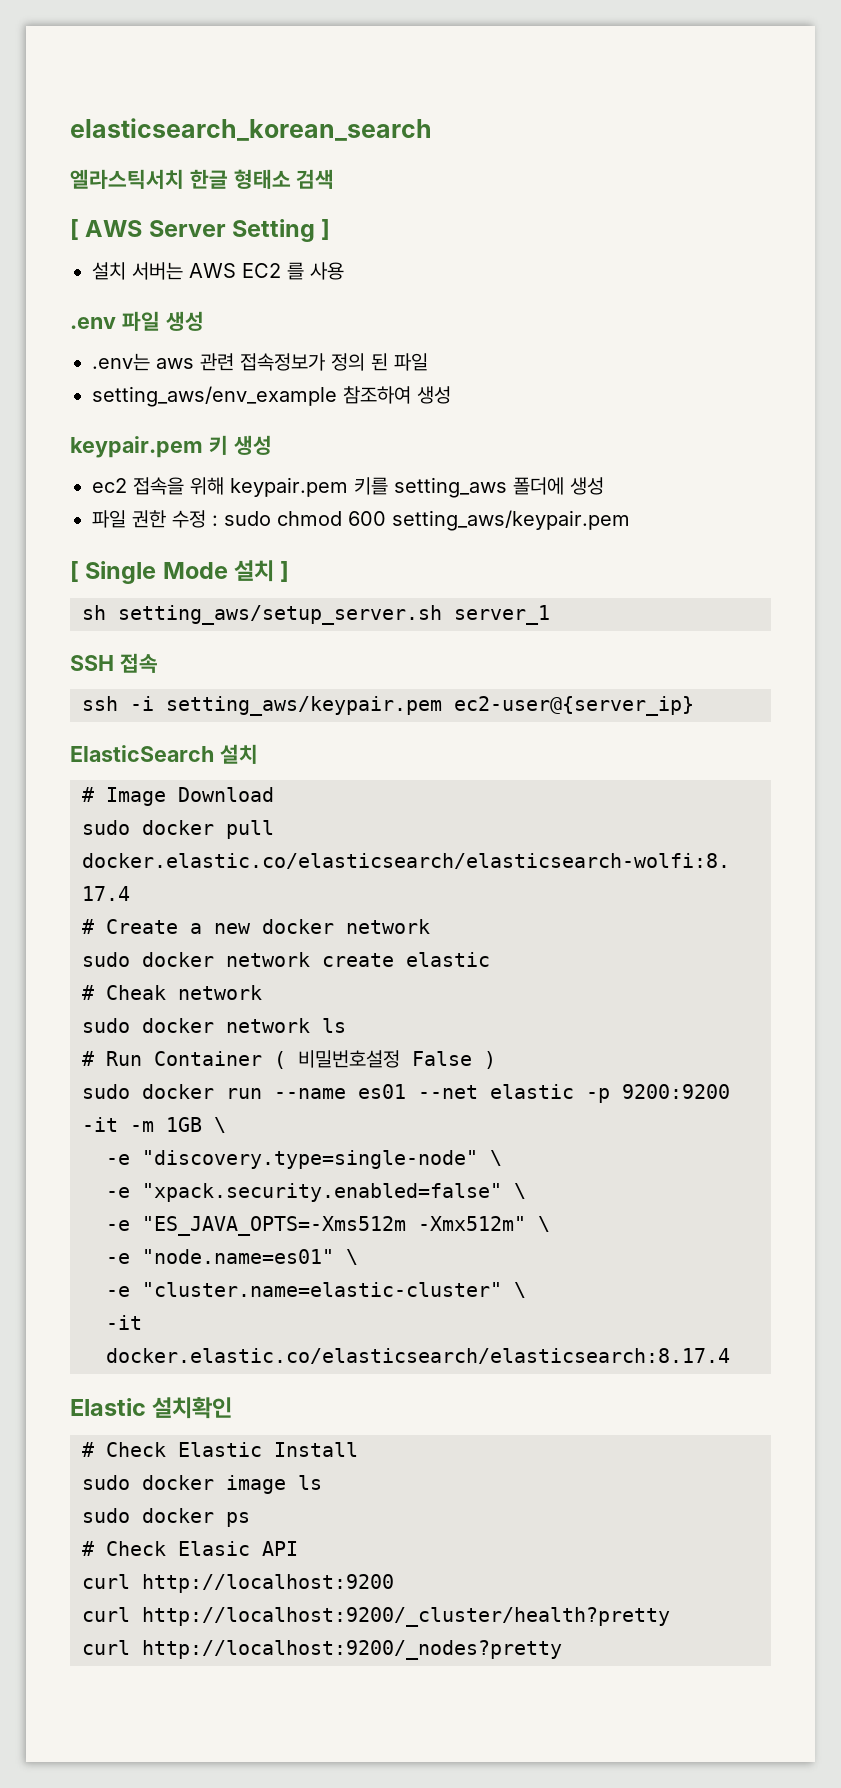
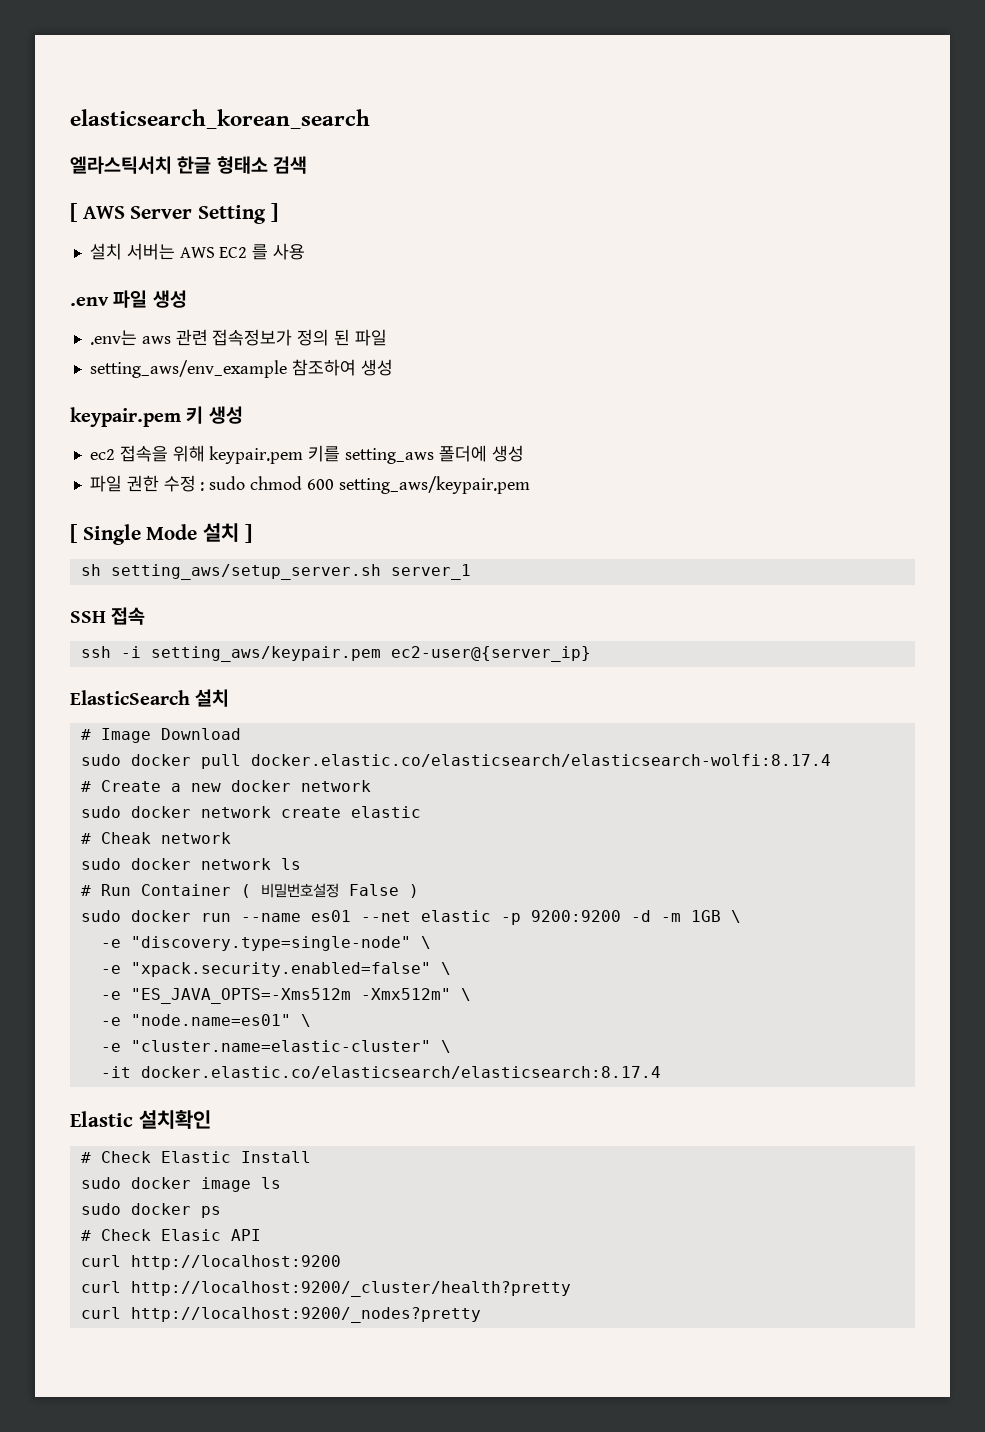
- sudo docker run --name es01 --net elastic -p 9200:9200 -it -m 1GB \
+ sudo docker run --name es01 --net elastic -p 9200:9200 -d -m 1GB \

